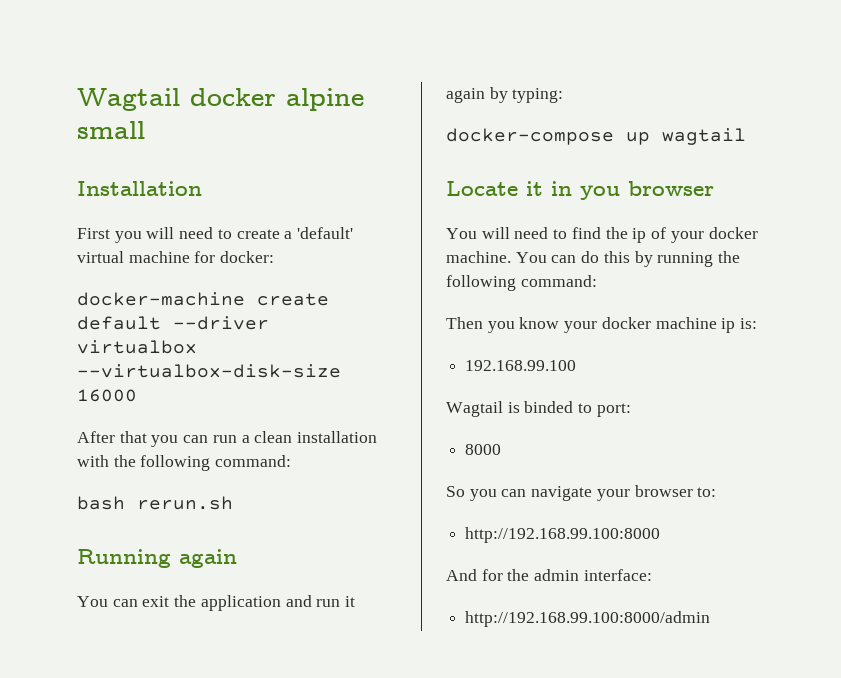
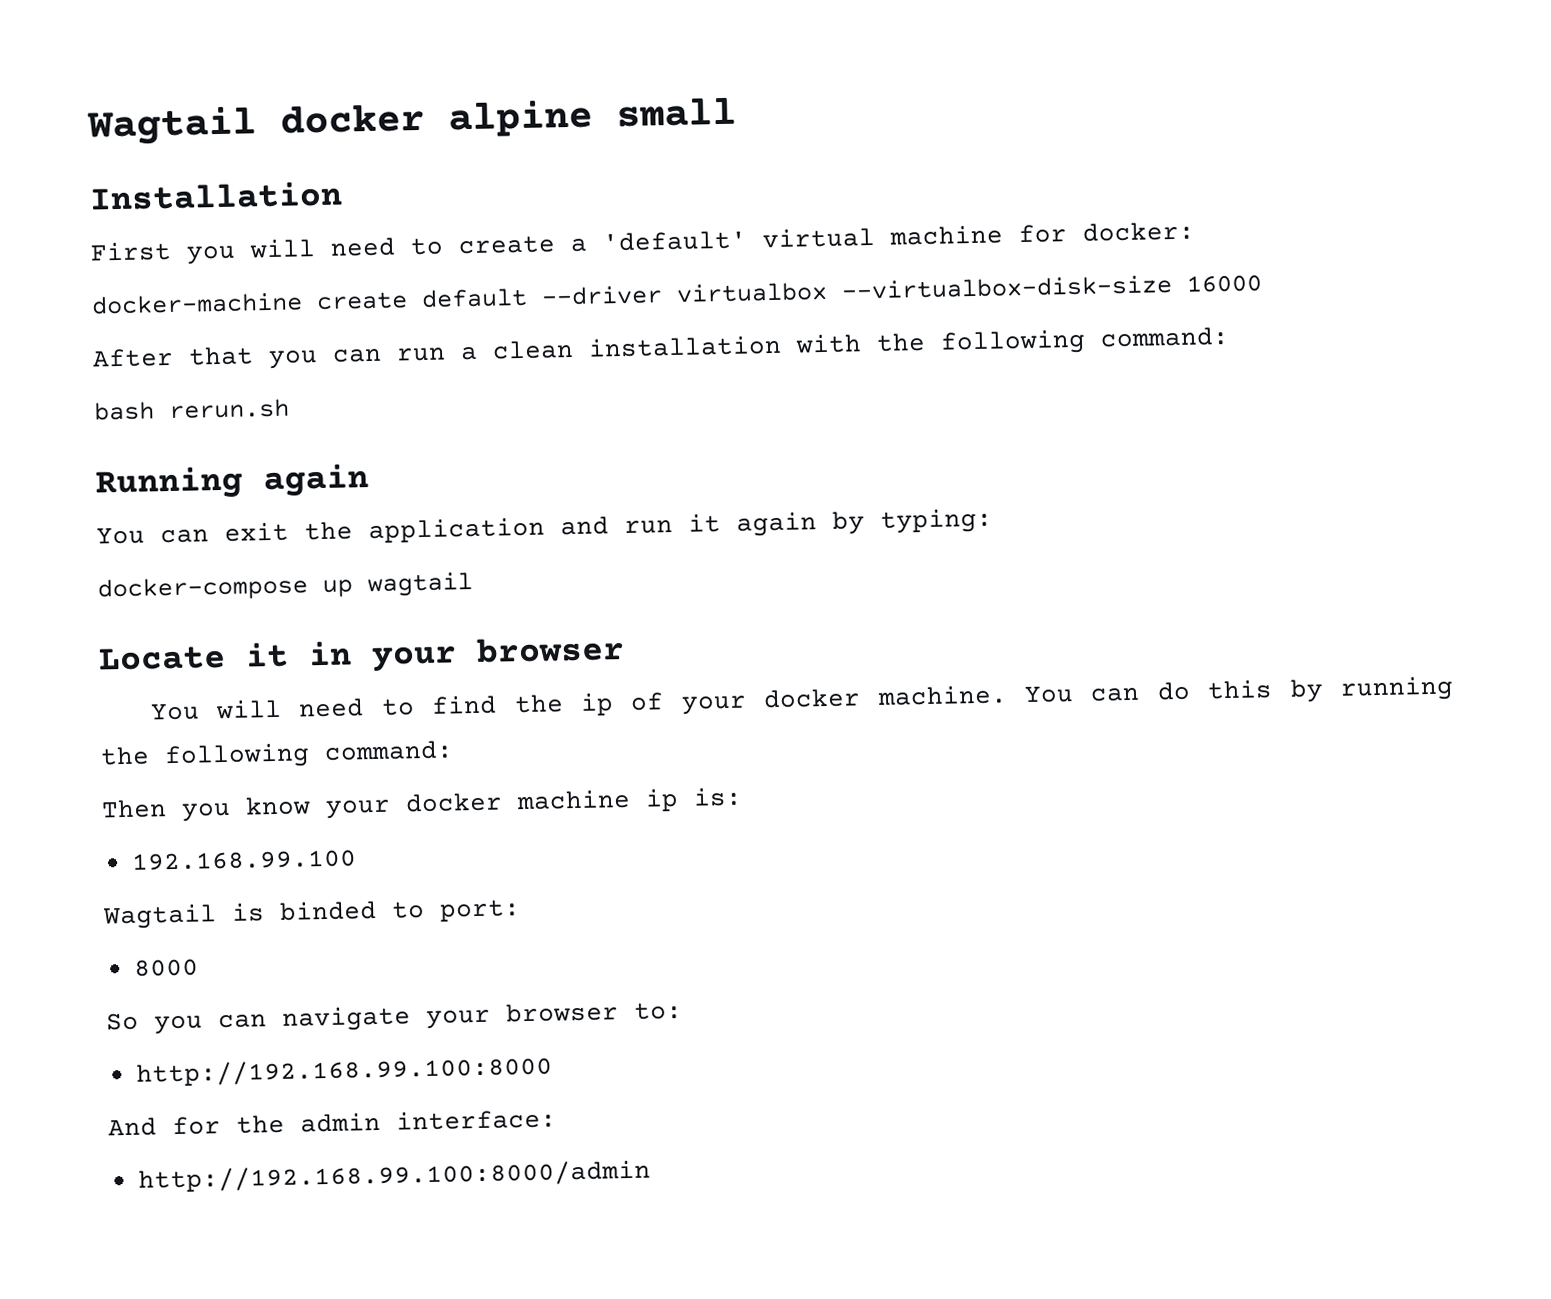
- Locate it in you browser
+ Locate it in your browser

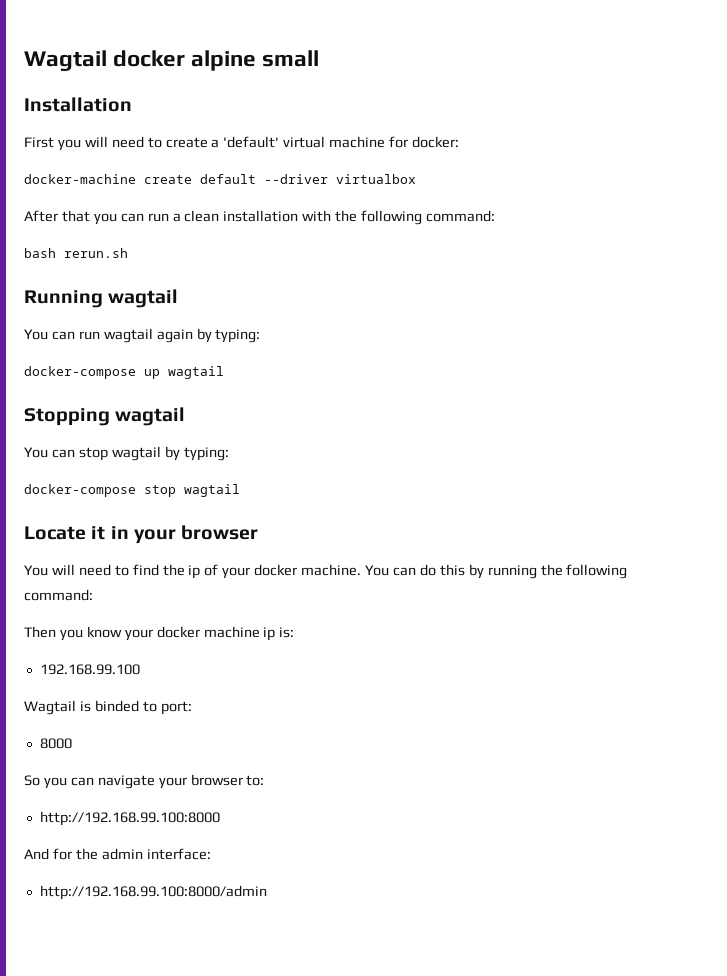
- docker-machine create default --driver virtualbox --virtualbox-disk-size 16000
+ docker-machine create default --driver virtualbox
- Running again
- You can exit the application and run it again by typing:
+ Running wagtail
+ You can run wagtail again by typing:
+ Stopping wagtail
+ You can stop wagtail by typing:
+ docker-compose stop wagtail

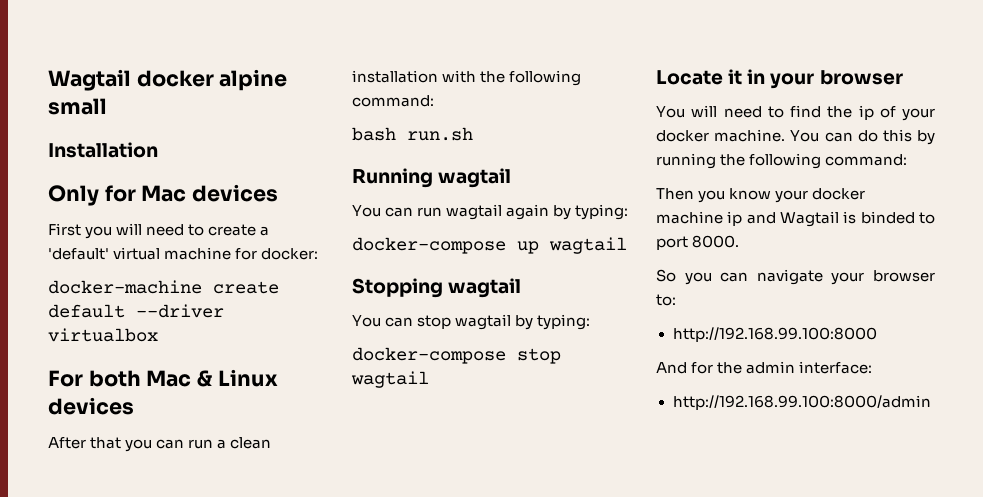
+ Only for Mac devices
+ For both Mac & Linux devices
- bash rerun.sh
+ bash run.sh
- Then you know your docker machine ip is:
- 192.168.99.100
- Wagtail is binded to port:
- 8000
+ Then you know your docker machine ip and Wagtail is binded to port 8000.

